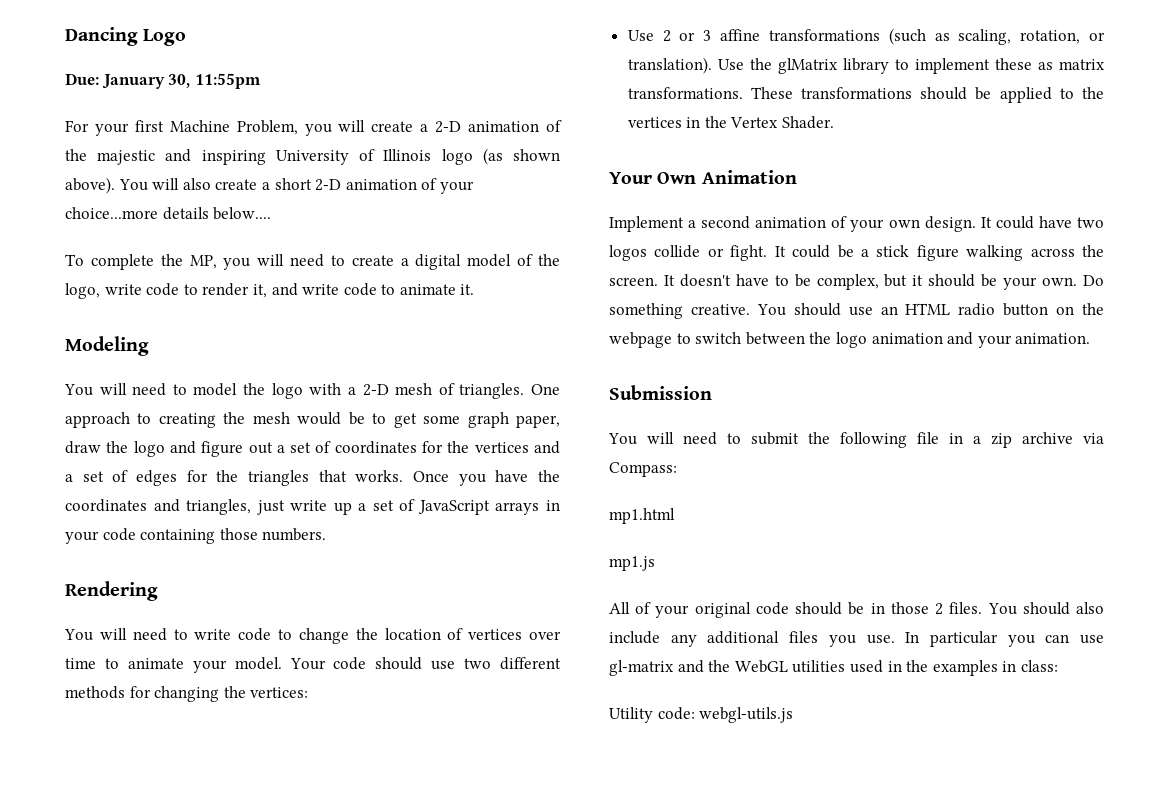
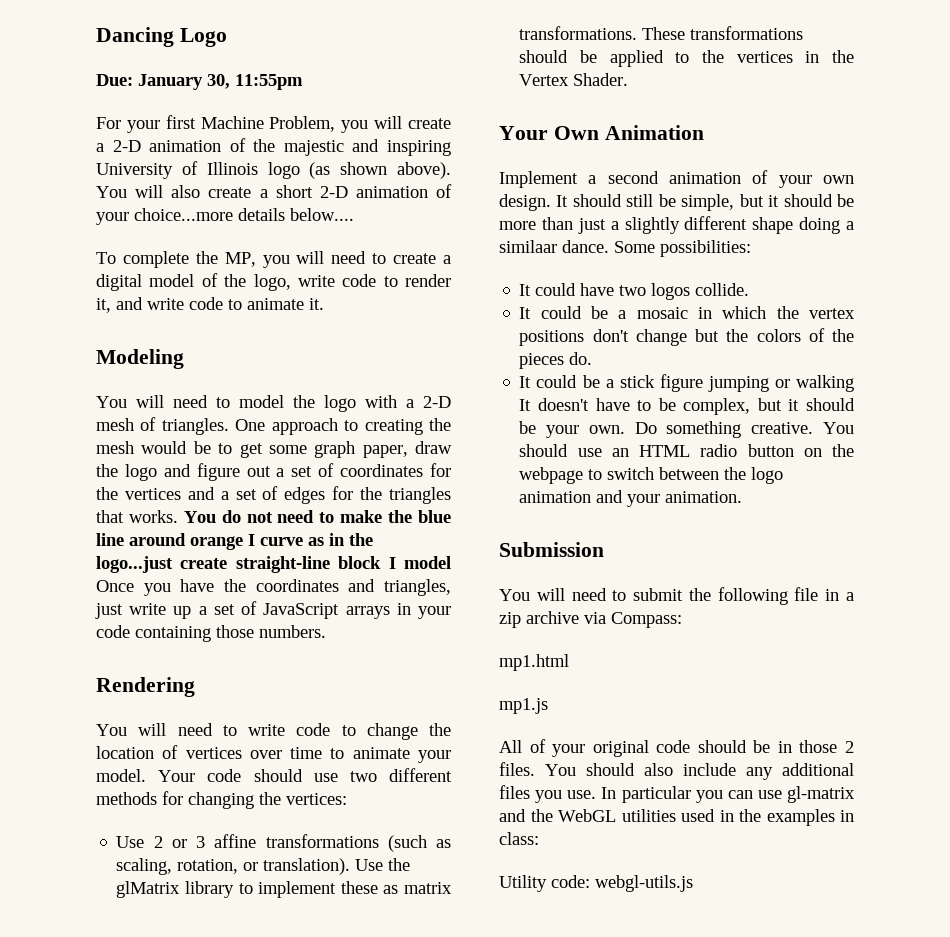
- Once you have the coordinates and triangles, just write up a set of JavaScript arrays in your code containing those numbers.
+ You do not need to make the blue line around orange I curve as in the logo...just create straight-line block I model Once you have the coordinates and triangles, just write up a set of JavaScript arrays in your code containing those numbers.
- It could have two logos collide or fight. It could be a stick figure walking across the screen. It doesn't have to be complex, but it should be your own.
+ It should still be simple, but it should be more than just a slightly different shape doing a similaar dance. Some possibilities:
+ It could have two logos collide.
+ It could be a mosaic in which the vertex positions don't change but the colors of the pieces do.
+ It could be a stick figure jumping or walking It doesn't have to be complex, but it should be your own.

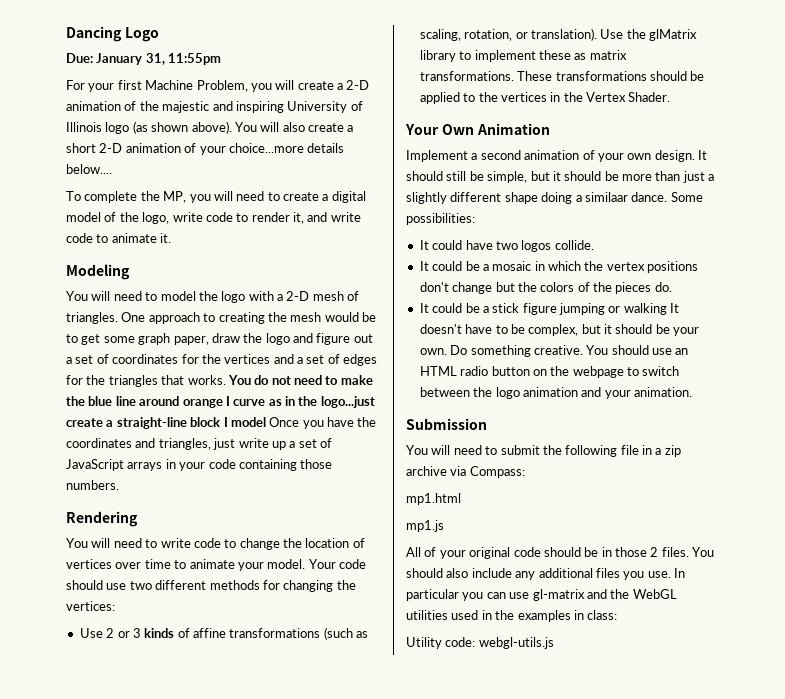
- Due: January 30, 11:55pm
+ Due: January 31, 11:55pm
- You do not need to make the blue line around orange I curve as in the logo...just create straight-line block I model Once you have the coordinates and triangles, just write up a set of JavaScript arrays in your code containing those numbers.
+ You do not need to make the blue line around orange I curve as in the logo...just create a straight-line block I model Once you have the coordinates and triangles, just write up a set of JavaScript arrays in your code containing those numbers.
- Use 2 or 3 affine transformations (such as scaling, rotation, or translation).
+ Use 2 or 3 kinds of affine transformations (such as scaling, rotation, or translation).

